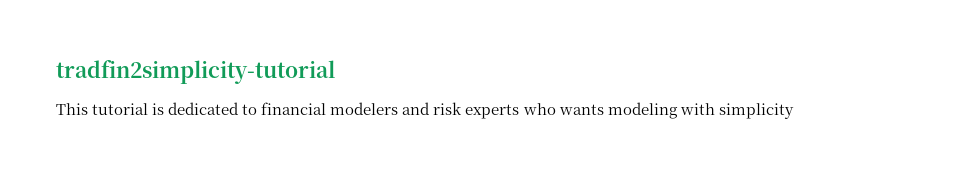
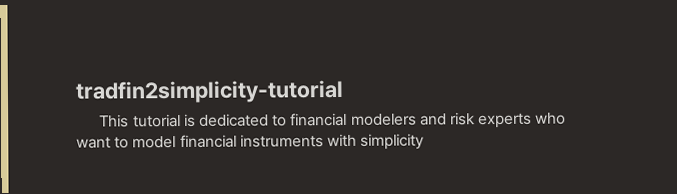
- This tutorial is dedicated to financial modelers and risk experts who wants modeling with simplicity
+ This tutorial is dedicated to financial modelers and risk experts who want to model financial instruments with simplicity

